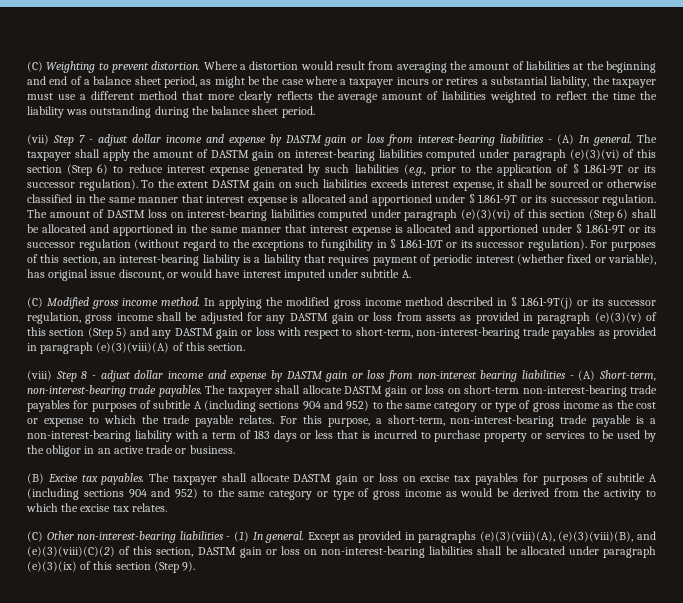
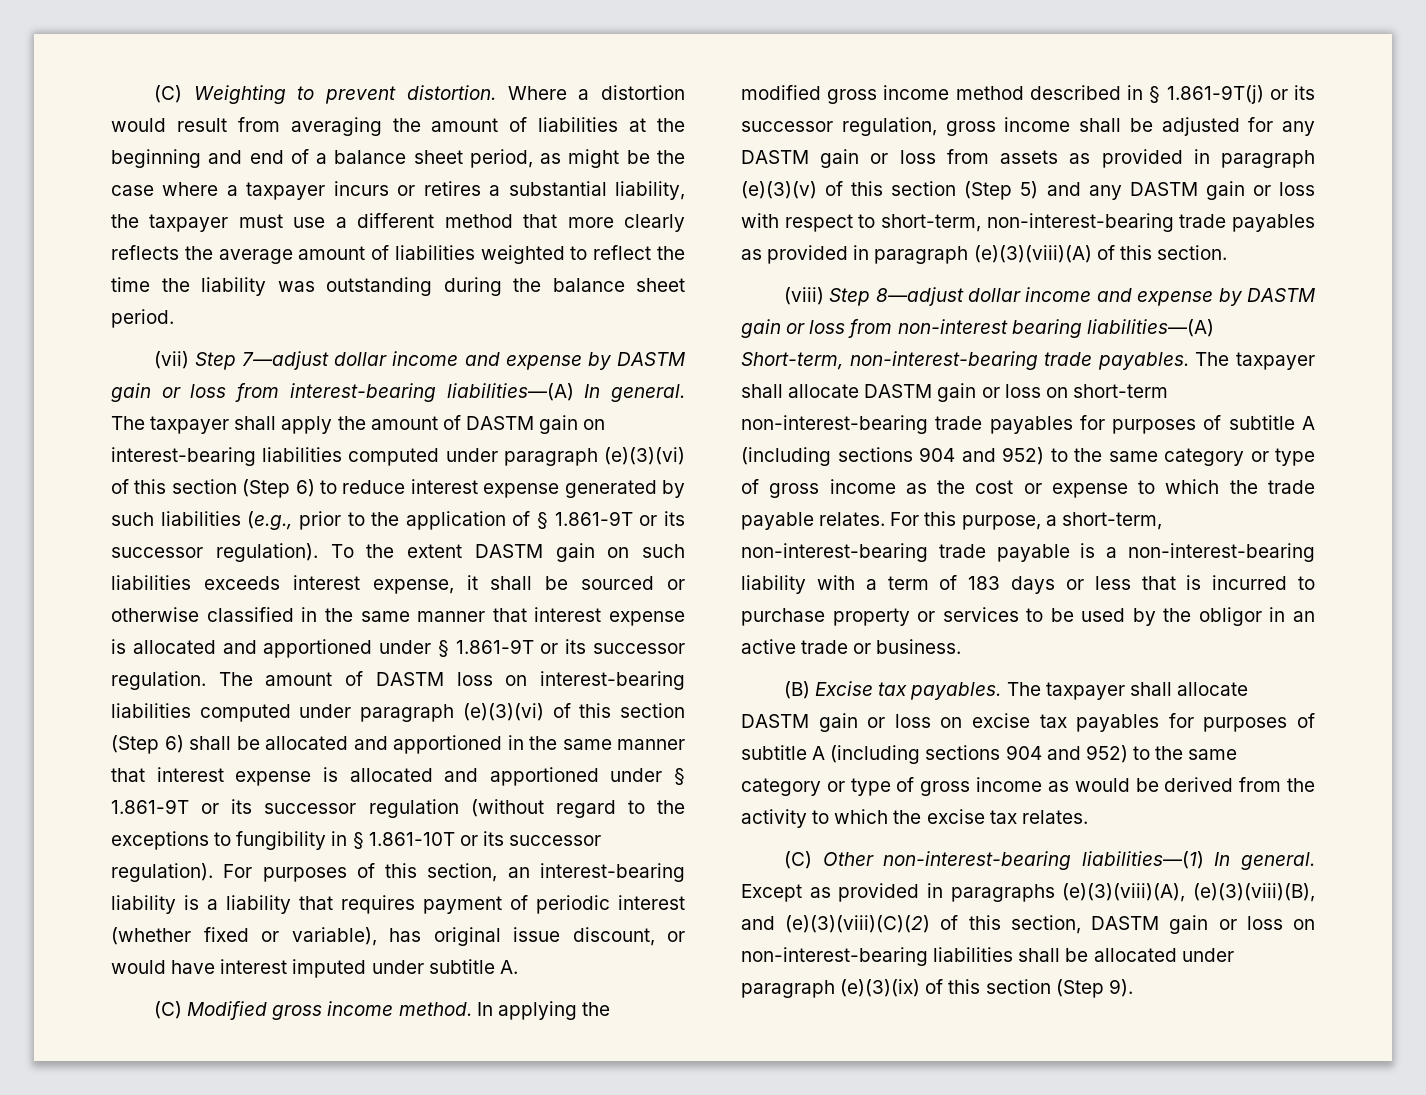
- (vii) Step 7 - adjust dollar income and expense by DASTM gain or loss from interest-bearing liabilities - (A) In general.
+ (vii) Step 7—adjust dollar income and expense by DASTM gain or loss from interest-bearing liabilities—(A) In general.
- (viii) Step 8 - adjust dollar income and expense by DASTM gain or loss from non-interest bearing liabilities - (A) Short-term, non-interest-bearing trade payables.
+ (viii) Step 8—adjust dollar income and expense by DASTM gain or loss from non-interest bearing liabilities—(A) Short-term, non-interest-bearing trade payables.
- (C) Other non-interest-bearing liabilities - (1) In general.
+ (C) Other non-interest-bearing liabilities—(1) In general.

